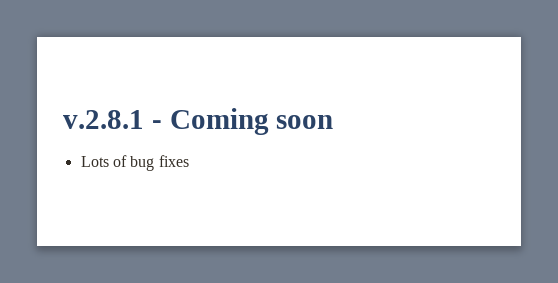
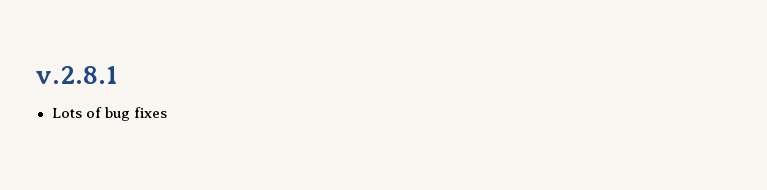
- v.2.8.1 - Coming soon
+ v.2.8.1

